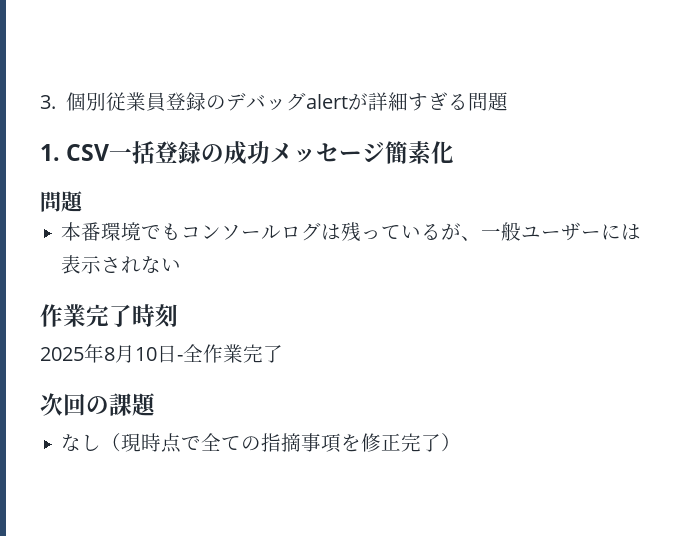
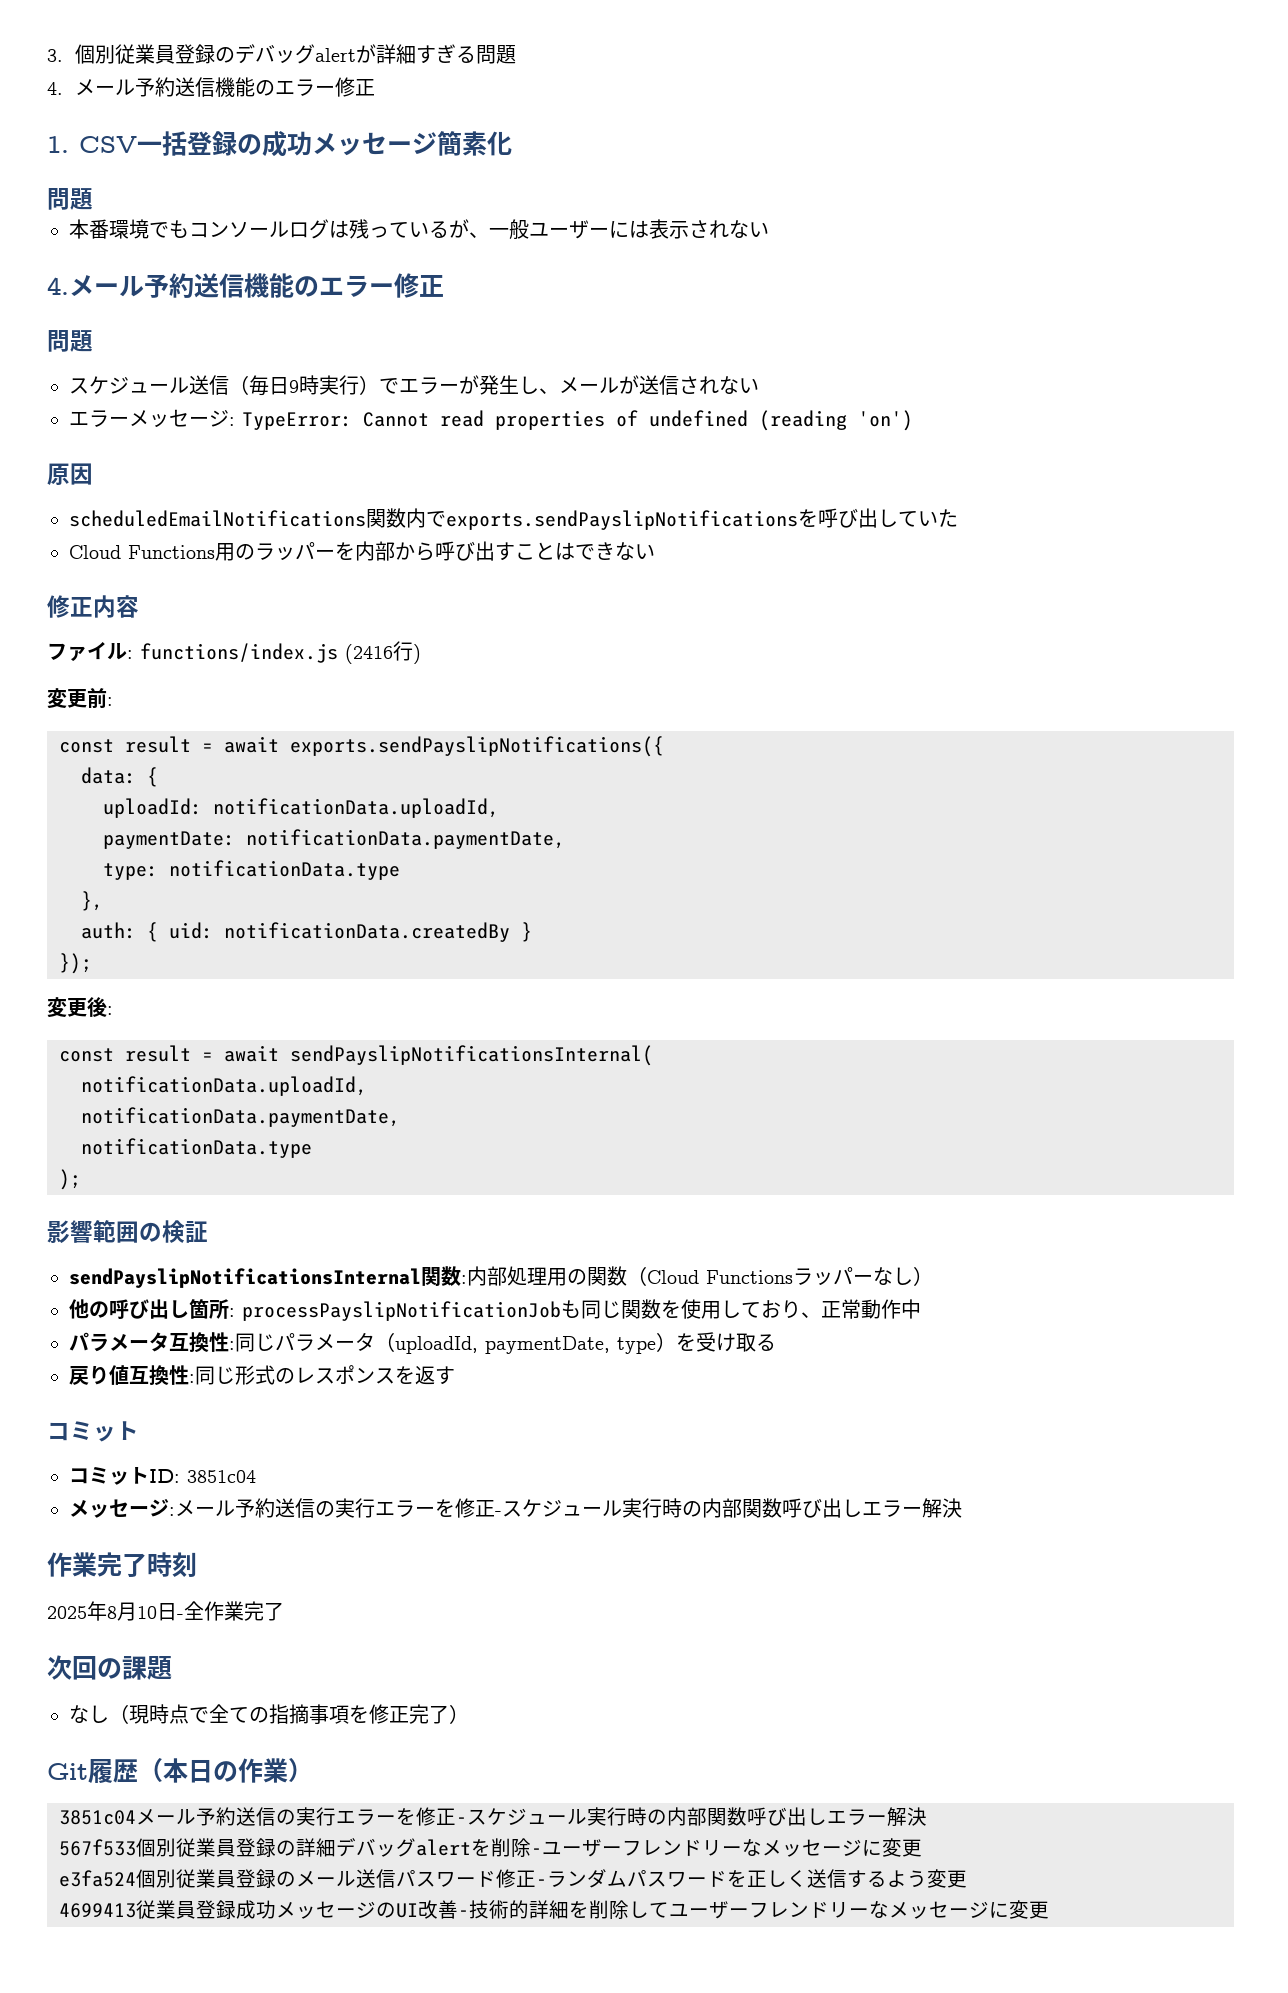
  3.個別従業員登録のデバッグalertが詳細すぎる問題
+ 4.メール予約送信機能のエラー修正
  本番環境でもコンソールログは残っているが、一般ユーザーには表示されない
+ 4.メール予約送信機能のエラー修正
+ 問題
+ スケジュール送信（毎日9時実行）でエラーが発生し、メールが送信されない
+ エラーメッセージ: TypeError: Cannot read properties of undefined (reading 'on')
+ 原因
+ scheduledEmailNotifications関数内でexports.sendPayslipNotificationsを呼び出していた
+ Cloud Functions用のラッパーを内部から呼び出すことはできない
+ 修正内容
+ ファイル: functions/index.js (2416行)
+ 変更前:
+ const result = await exports.sendPayslipNotifications({
+ data: {
+ uploadId: notificationData.uploadId,
+ paymentDate: notificationData.paymentDate,
+ type: notificationData.type
+ },
+ auth: { uid: notificationData.createdBy }
+ });
+ 変更後:
+ const result = await sendPayslipNotificationsInternal(
+ notificationData.uploadId,
+ notificationData.paymentDate,
+ notificationData.type
+ );
+ 影響範囲の検証
+ sendPayslipNotificationsInternal関数:内部処理用の関数（Cloud Functionsラッパーなし）
+ 他の呼び出し箇所: processPayslipNotificationJobも同じ関数を使用しており、正常動作中
+ パラメータ互換性:同じパラメータ（uploadId, paymentDate, type）を受け取る
+ 戻り値互換性:同じ形式のレスポンスを返す
+ コミット
+ コミットID: 3851c04
+ メッセージ:メール予約送信の実行エラーを修正-スケジュール実行時の内部関数呼び出しエラー解決
+ Git履歴（本日の作業）
+ 3851c04メール予約送信の実行エラーを修正-スケジュール実行時の内部関数呼び出しエラー解決
+ 567f533個別従業員登録の詳細デバッグalertを削除-ユーザーフレンドリーなメッセージに変更
+ e3fa524個別従業員登録のメール送信パスワード修正-ランダムパスワードを正しく送信するよう変更
+ 4699413従業員登録成功メッセージのUI改善-技術的詳細を削除してユーザーフレンドリーなメッセージに変更

